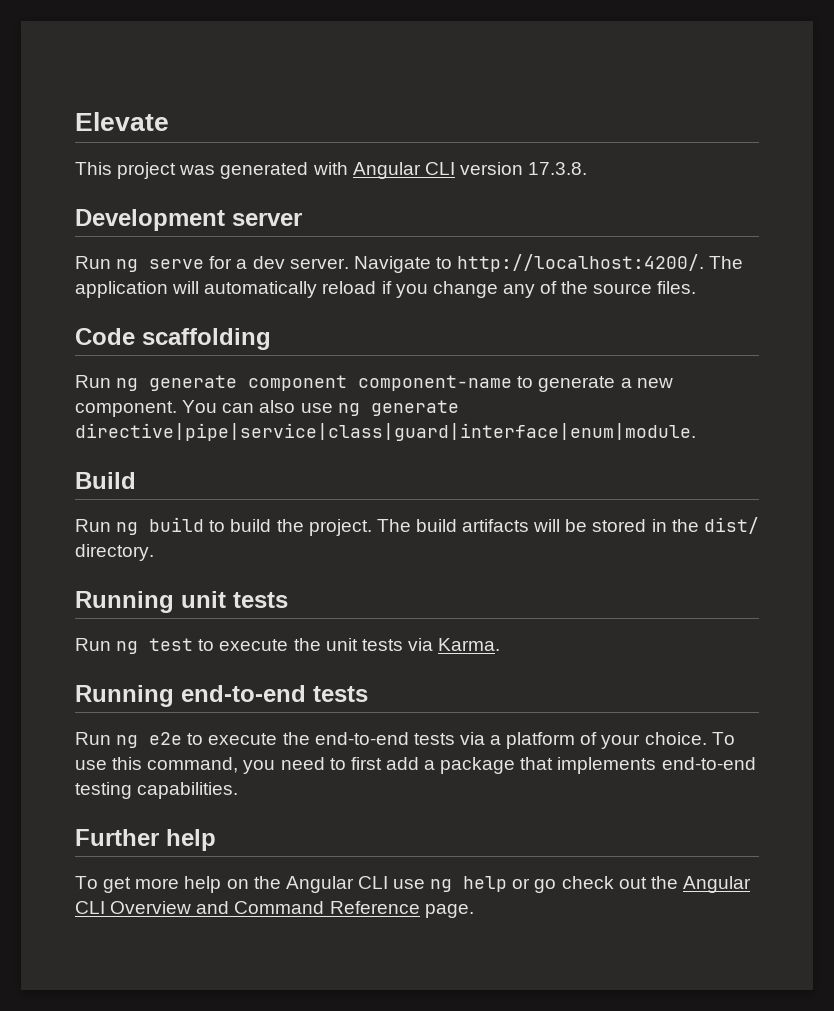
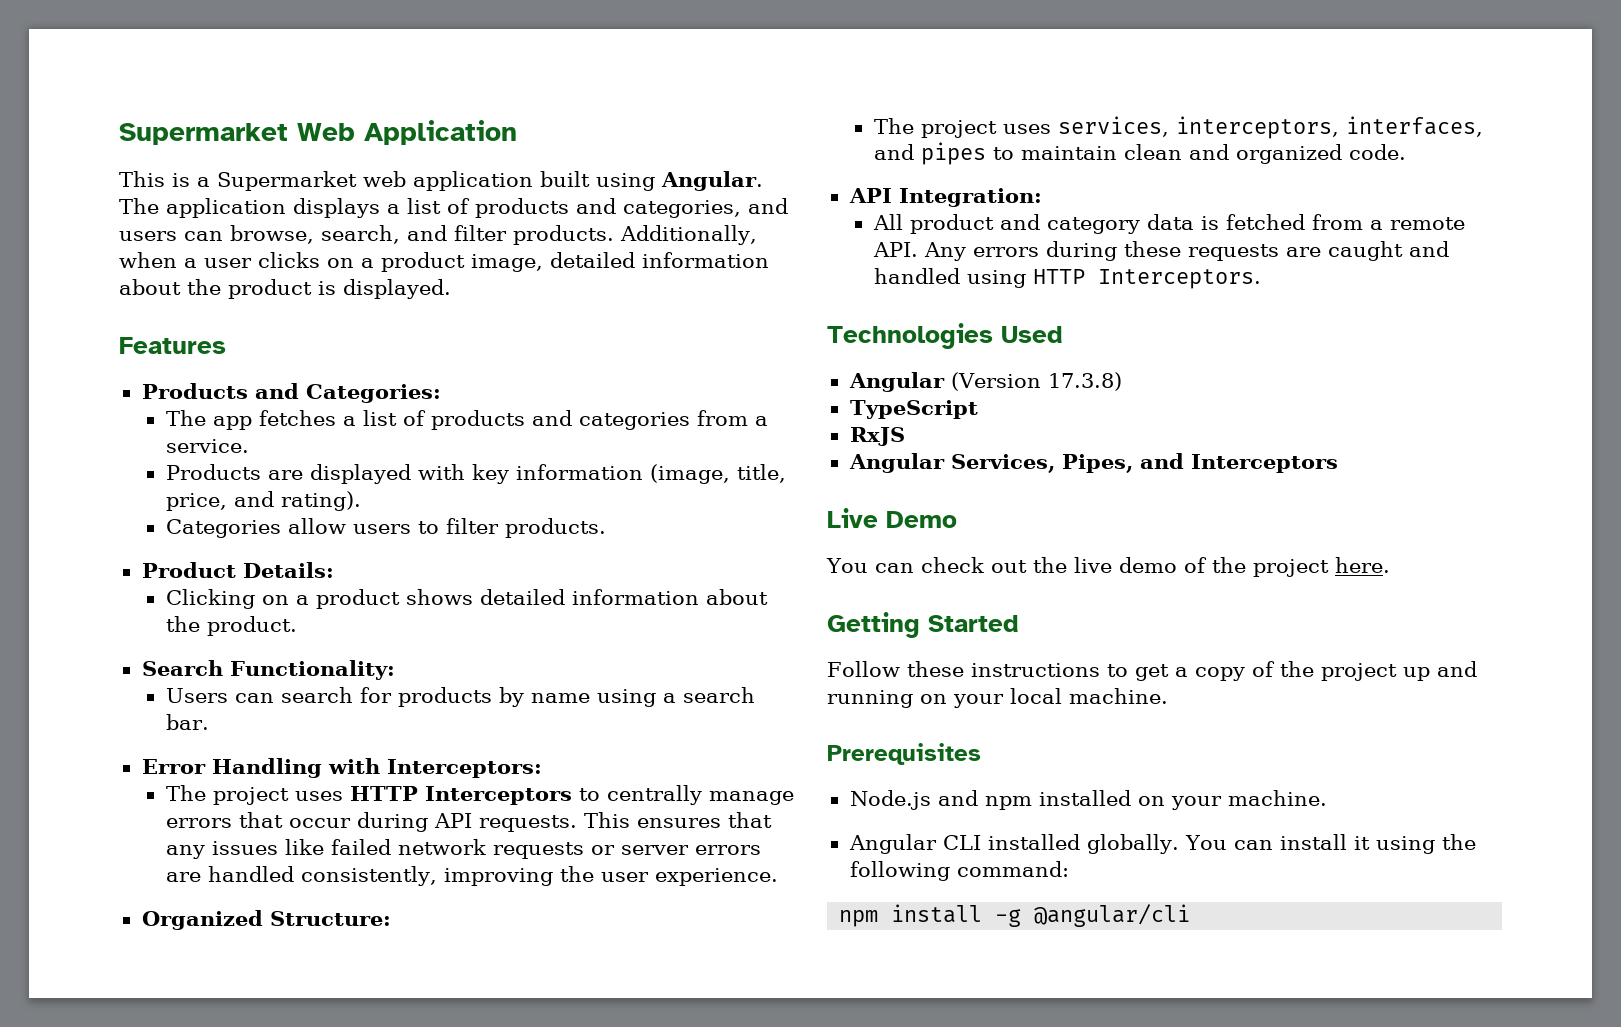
- Elevate
- This project was generated with Angular CLI version 17.3.8.
- Development server
- Run ng serve for a dev server. Navigate to http://localhost:4200/. The application will automatically reload if you change any of the source files.
- Code scaffolding
- Run ng generate component component-name to generate a new component. You can also use ng generate directive|pipe|service|class|guard|interface|enum|module.
- Build
- Run ng build to build the project. The build artifacts will be stored in the dist/ directory.
- Running unit tests
- Run ng test to execute the unit tests via Karma.
- Running end-to-end tests
- Run ng e2e to execute the end-to-end tests via a platform of your choice. To use this command, you need to first add a package that implements end-to-end testing capabilities.
- Further help
- To get more help on the Angular CLI use ng help or go check out the Angular CLI Overview and Command Reference page.
+ Supermarket Web Application
+ This is a Supermarket web application built using Angular. The application displays a list of products and categories, and users can browse, search, and filter products. Additionally, when a user clicks on a product image, detailed information about the product is displayed.
+ Features
+ Products and Categories:
+ The app fetches a list of products and categories from a service.
+ Products are displayed with key information (image, title, price, and rating).
+ Categories allow users to filter products.
+ Product Details:
+ Clicking on a product shows detailed information about the product.
+ Search Functionality:
+ Users can search for products by name using a search bar.
+ Error Handling with Interceptors:
+ The project uses HTTP Interceptors to centrally manage errors that occur during API requests. This ensures that any issues like failed network requests or server errors are handled consistently, improving the user experience.
+ Organized Structure:
+ The project uses services, interceptors, interfaces, and pipes to maintain clean and organized code.
+ API Integration:
+ All product and category data is fetched from a remote API. Any errors during these requests are caught and handled using HTTP Interceptors.
+ Technologies Used
+ Angular (Version 17.3.8)
+ TypeScript
+ RxJS
+ Angular Services, Pipes, and Interceptors
+ Live Demo
+ You can check out the live demo of the project here.
+ Getting Started
+ Follow these instructions to get a copy of the project up and running on your local machine.
+ Prerequisites
+ Node.js and npm installed on your machine.
+ Angular CLI installed globally. You can install it using the following command:
+ npm install -g @angular/cli

